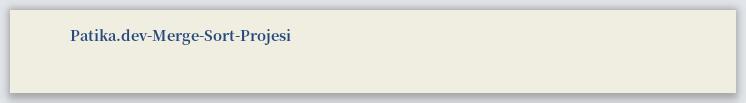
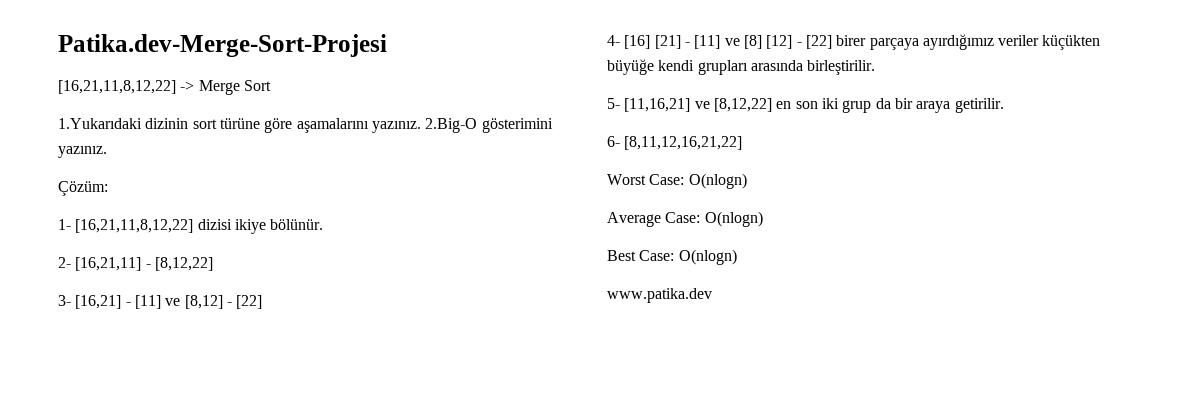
+ [16,21,11,8,12,22] -> Merge Sort
+ 1.Yukarıdaki dizinin sort türüne göre aşamalarını yazınız. 2.Big-O gösterimini yazınız.
+ Çözüm:
+ 1- [16,21,11,8,12,22] dizisi ikiye bölünür.
+ 2- [16,21,11] - [8,12,22]
+ 3- [16,21] - [11] ve [8,12] - [22]
+ 4- [16] [21] - [11] ve [8] [12] - [22] birer parçaya ayırdığımız veriler küçükten büyüğe kendi grupları arasında birleştirilir.
+ 5- [11,16,21] ve [8,12,22] en son iki grup da bir araya getirilir.
+ 6- [8,11,12,16,21,22]
+ Worst Case: O(nlogn)
+ Average Case: O(nlogn)
+ Best Case: O(nlogn)
+ www.patika.dev

